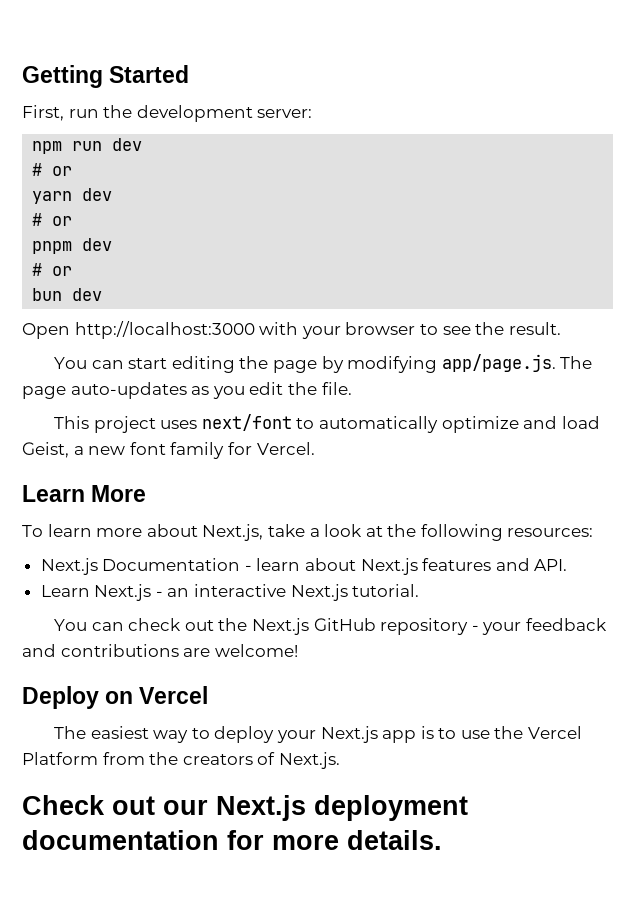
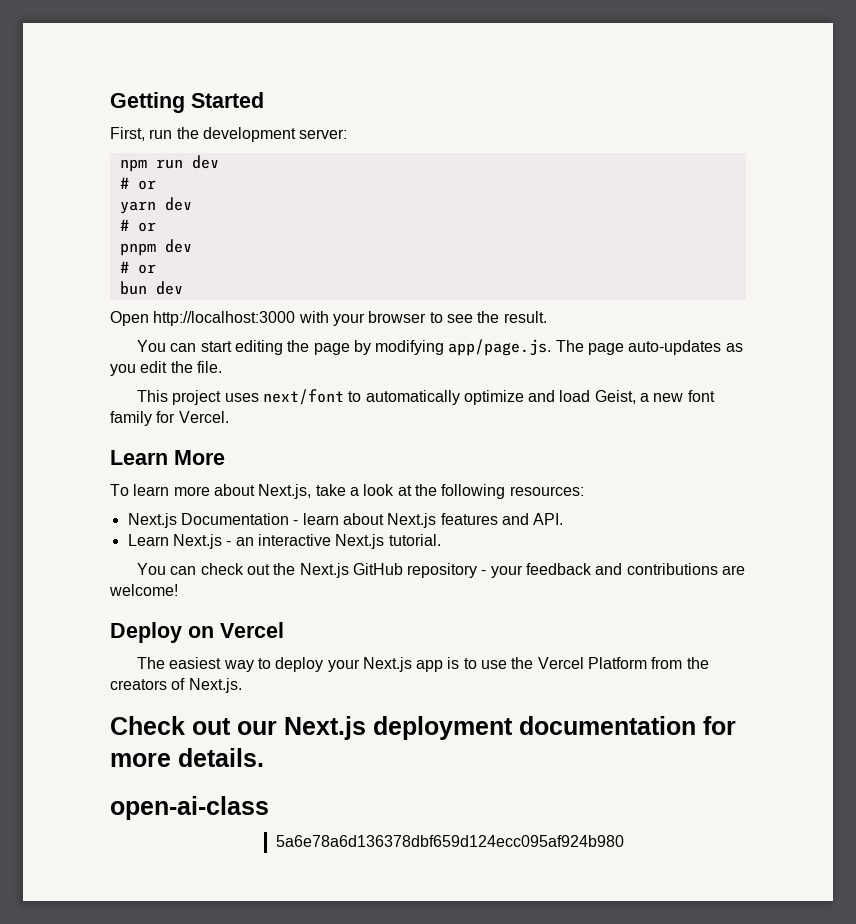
+ open-ai-class
+ 5a6e78a6d136378dbf659d124ecc095af924b980

